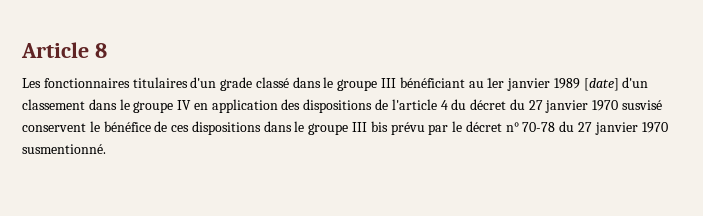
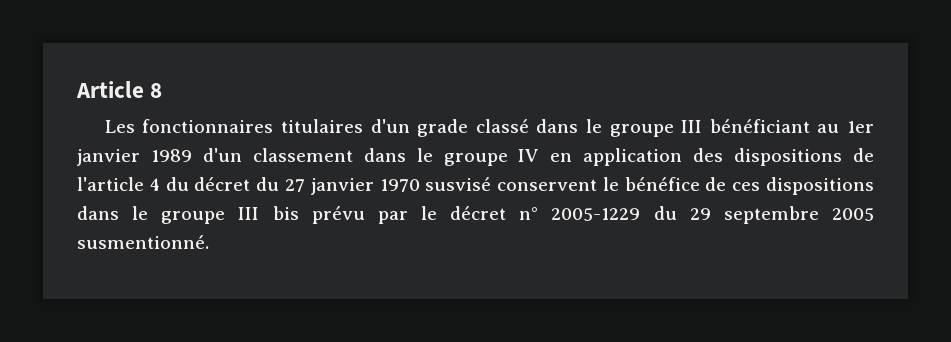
- Les fonctionnaires titulaires d'un grade classé dans le groupe III bénéficiant au 1er janvier 1989 [date] d'un classement dans le groupe IV en application des dispositions de l'article 4 du décret du 27 janvier 1970 susvisé conservent le bénéfice de ces dispositions dans le groupe III bis prévu par le décret n° 70-78 du 27 janvier 1970 susmentionné.
+ Les fonctionnaires titulaires d'un grade classé dans le groupe III bénéficiant au 1er janvier 1989 d'un classement dans le groupe IV en application des dispositions de l'article 4 du décret du 27 janvier 1970 susvisé conservent le bénéfice de ces dispositions dans le groupe III bis prévu par le décret n° 2005-1229 du 29 septembre 2005 susmentionné.

